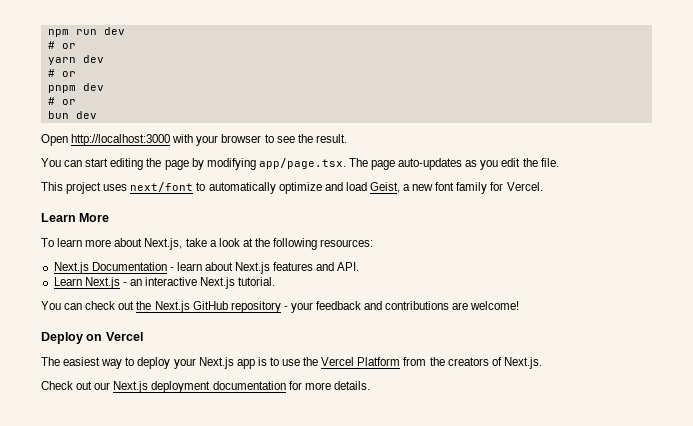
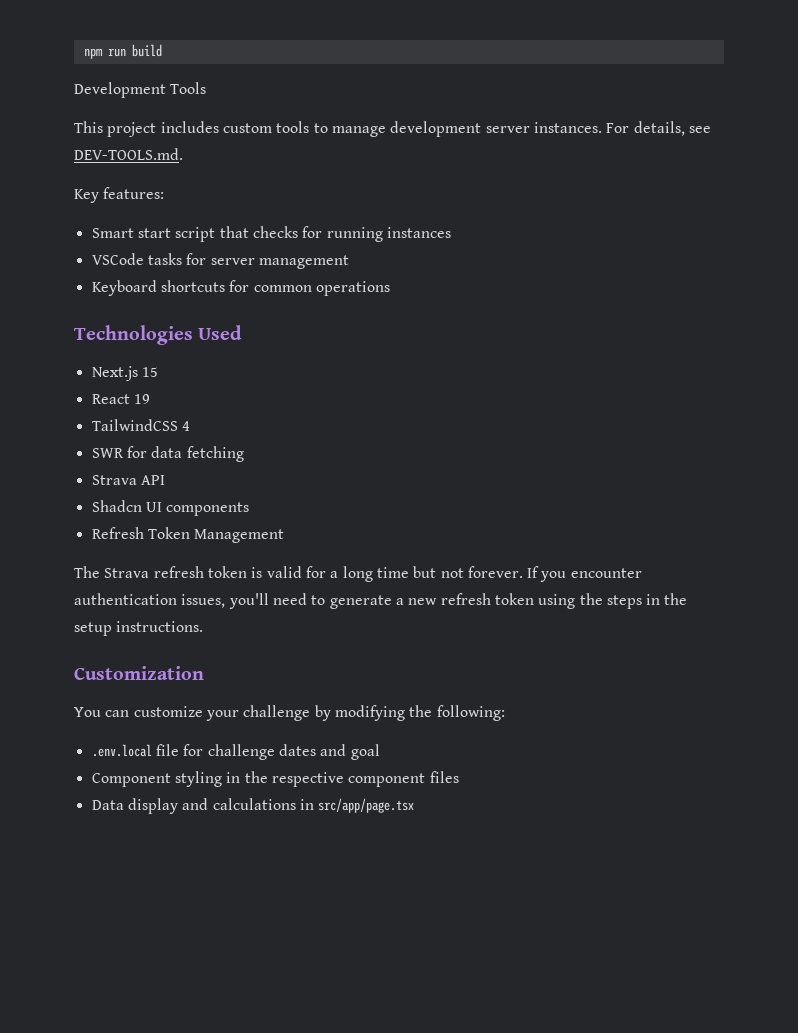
- npm run dev
- # or
- yarn dev
- # or
- pnpm dev
- # or
- bun dev
- Open http://localhost:3000 with your browser to see the result.
- You can start editing the page by modifying app/page.tsx. The page auto-updates as you edit the file.
- This project uses next/font to automatically optimize and load Geist, a new font family for Vercel.
- Learn More
- To learn more about Next.js, take a look at the following resources:
- Next.js Documentation - learn about Next.js features and API.
- Learn Next.js - an interactive Next.js tutorial.
- You can check out the Next.js GitHub repository - your feedback and contributions are welcome!
- Deploy on Vercel
- The easiest way to deploy your Next.js app is to use the Vercel Platform from the creators of Next.js.
- Check out our Next.js deployment documentation for more details.
+ npm run build
+ Development Tools
+ This project includes custom tools to manage development server instances. For details, see DEV-TOOLS.md.
+ Key features:
+ Smart start script that checks for running instances
+ VSCode tasks for server management
+ Keyboard shortcuts for common operations
+ Technologies Used
+ Next.js 15
+ React 19
+ TailwindCSS 4
+ SWR for data fetching
+ Strava API
+ Shadcn UI components
+ Refresh Token Management
+ The Strava refresh token is valid for a long time but not forever. If you encounter authentication issues, you'll need to generate a new refresh token using the steps in the setup instructions.
+ Customization
+ You can customize your challenge by modifying the following:
+ .env.local file for challenge dates and goal
+ Component styling in the respective component files
+ Data display and calculations in src/app/page.tsx

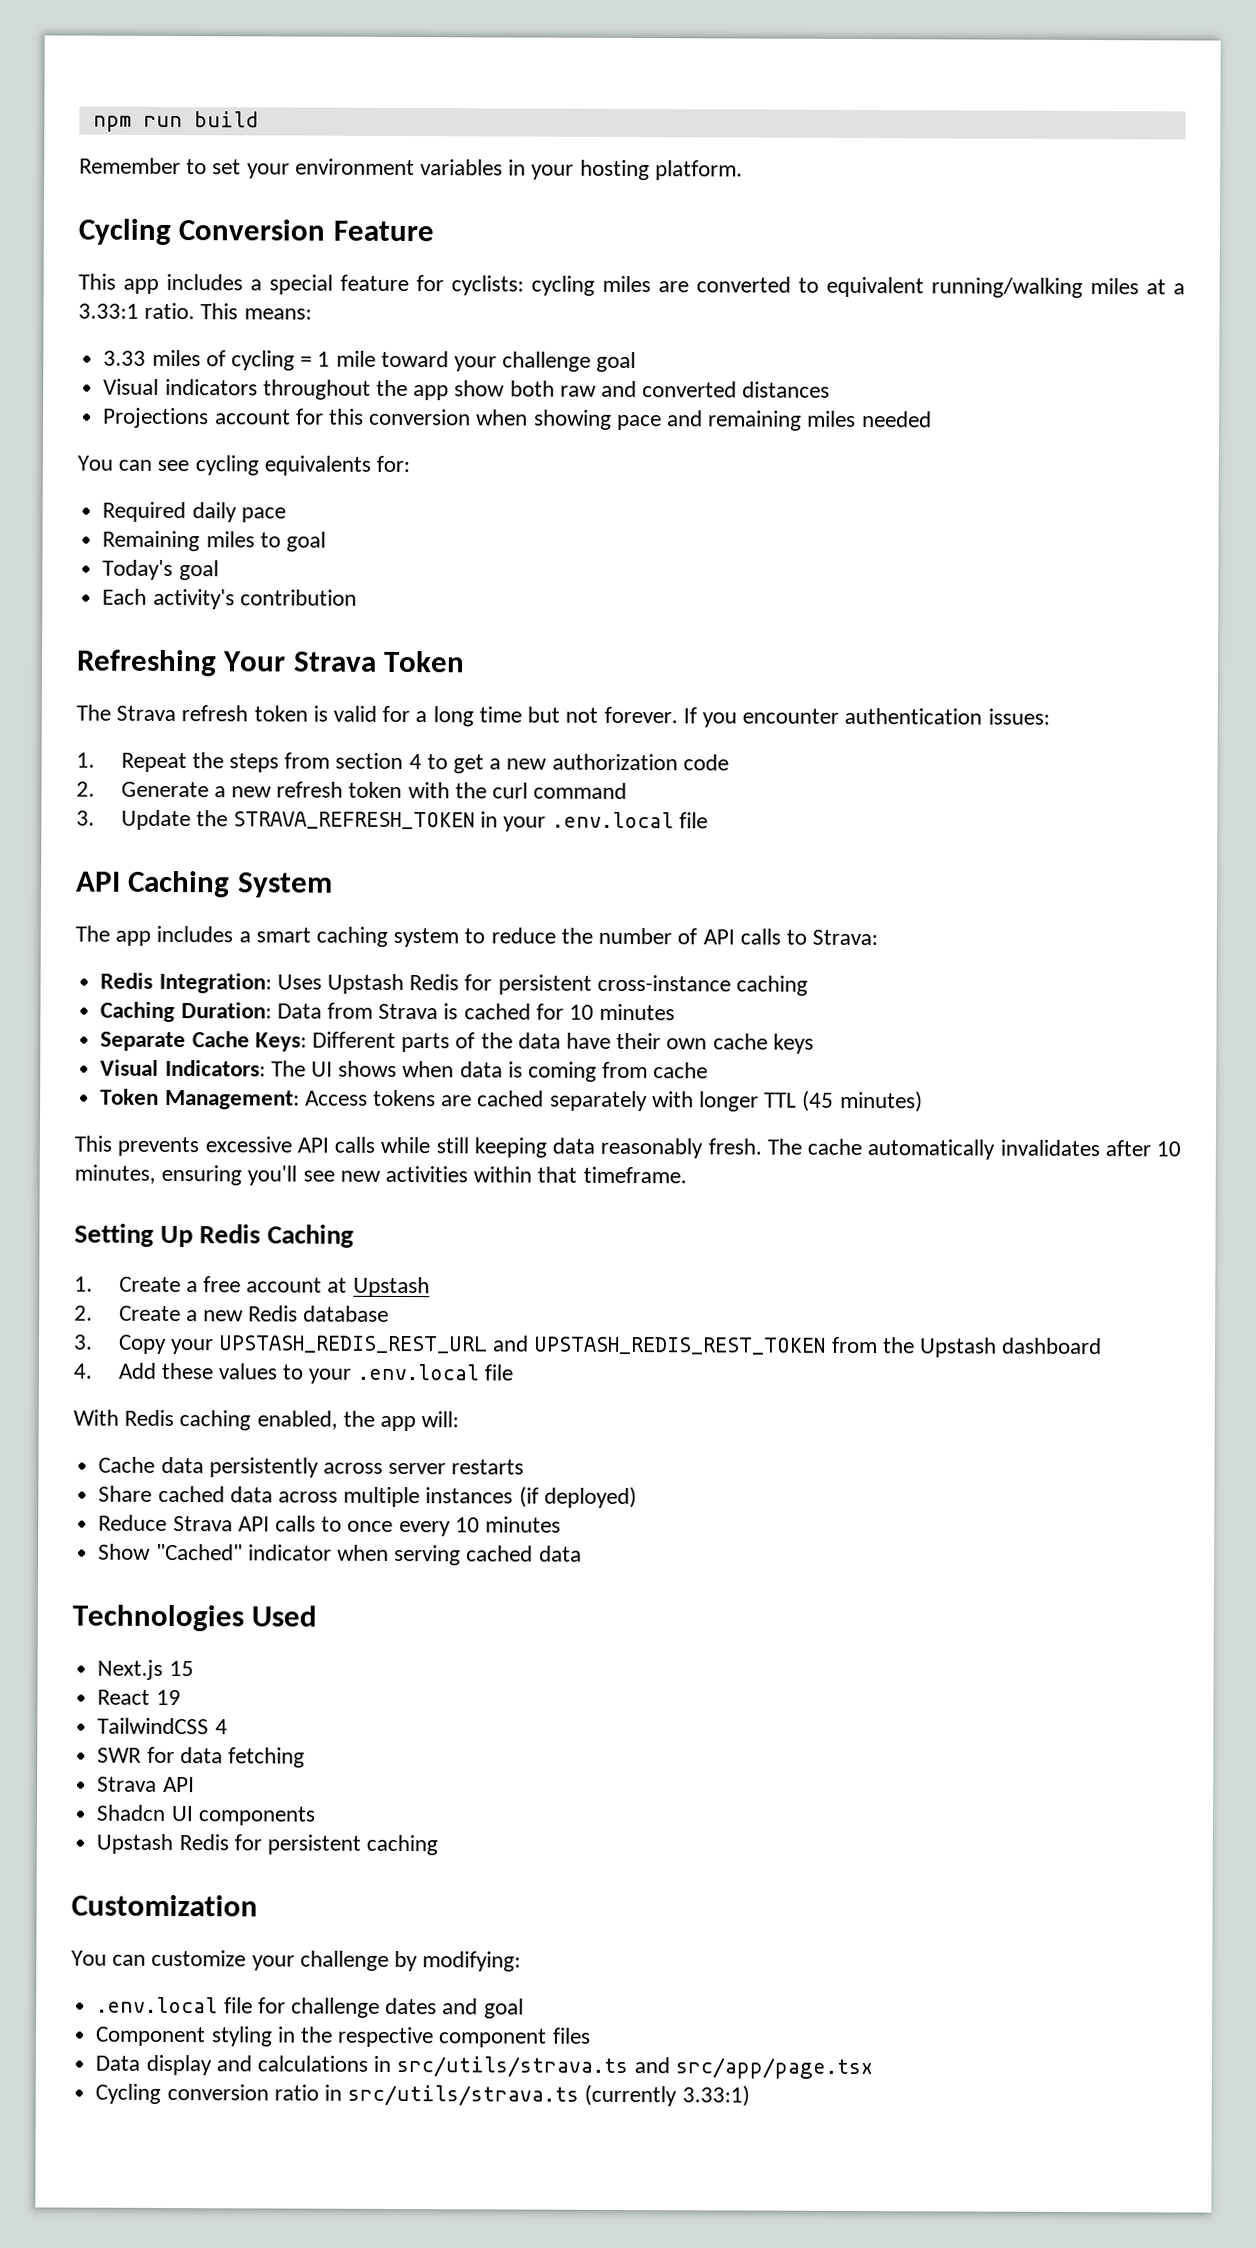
- Development Tools
- This project includes custom tools to manage development server instances. For details, see DEV-TOOLS.md.
- Key features:
- Smart start script that checks for running instances
- VSCode tasks for server management
- Keyboard shortcuts for common operations
+ Remember to set your environment variables in your hosting platform.
+ Cycling Conversion Feature
+ This app includes a special feature for cyclists: cycling miles are converted to equivalent running/walking miles at a 3.33:1 ratio. This means:
+ 3.33 miles of cycling = 1 mile toward your challenge goal
+ Visual indicators throughout the app show both raw and converted distances
+ Projections account for this conversion when showing pace and remaining miles needed
+ You can see cycling equivalents for:
+ Required daily pace
+ Remaining miles to goal
+ Today's goal
+ Each activity's contribution
+ Refreshing Your Strava Token
+ The Strava refresh token is valid for a long time but not forever. If you encounter authentication issues:
+ 1. Repeat the steps from section 4 to get a new authorization code
+ 2. Generate a new refresh token with the curl command
+ 3. Update the STRAVA_REFRESH_TOKEN in your .env.local file
+ API Caching System
+ The app includes a smart caching system to reduce the number of API calls to Strava:
+ Redis Integration: Uses Upstash Redis for persistent cross-instance caching
+ Caching Duration: Data from Strava is cached for 10 minutes
+ Separate Cache Keys: Different parts of the data have their own cache keys
+ Visual Indicators: The UI shows when data is coming from cache
+ Token Management: Access tokens are cached separately with longer TTL (45 minutes)
+ This prevents excessive API calls while still keeping data reasonably fresh. The cache automatically invalidates after 10 minutes, ensuring you'll see new activities within that timeframe.
+ Setting Up Redis Caching
+ 1. Create a free account at Upstash
+ 2. Create a new Redis database
+ 3. Copy your UPSTASH_REDIS_REST_URL and UPSTASH_REDIS_REST_TOKEN from the Upstash dashboard
+ 4. Add these values to your .env.local file
+ With Redis caching enabled, the app will:
+ Cache data persistently across server restarts
+ Share cached data across multiple instances (if deployed)
+ Reduce Strava API calls to once every 10 minutes
+ Show "Cached" indicator when serving cached data
- Refresh Token Management
- The Strava refresh token is valid for a long time but not forever. If you encounter authentication issues, you'll need to generate a new refresh token using the steps in the setup instructions.
+ Upstash Redis for persistent caching
- You can customize your challenge by modifying the following:
+ You can customize your challenge by modifying:
- Data display and calculations in src/app/page.tsx
+ Data display and calculations in src/utils/strava.ts and src/app/page.tsx
+ Cycling conversion ratio in src/utils/strava.ts (currently 3.33:1)

